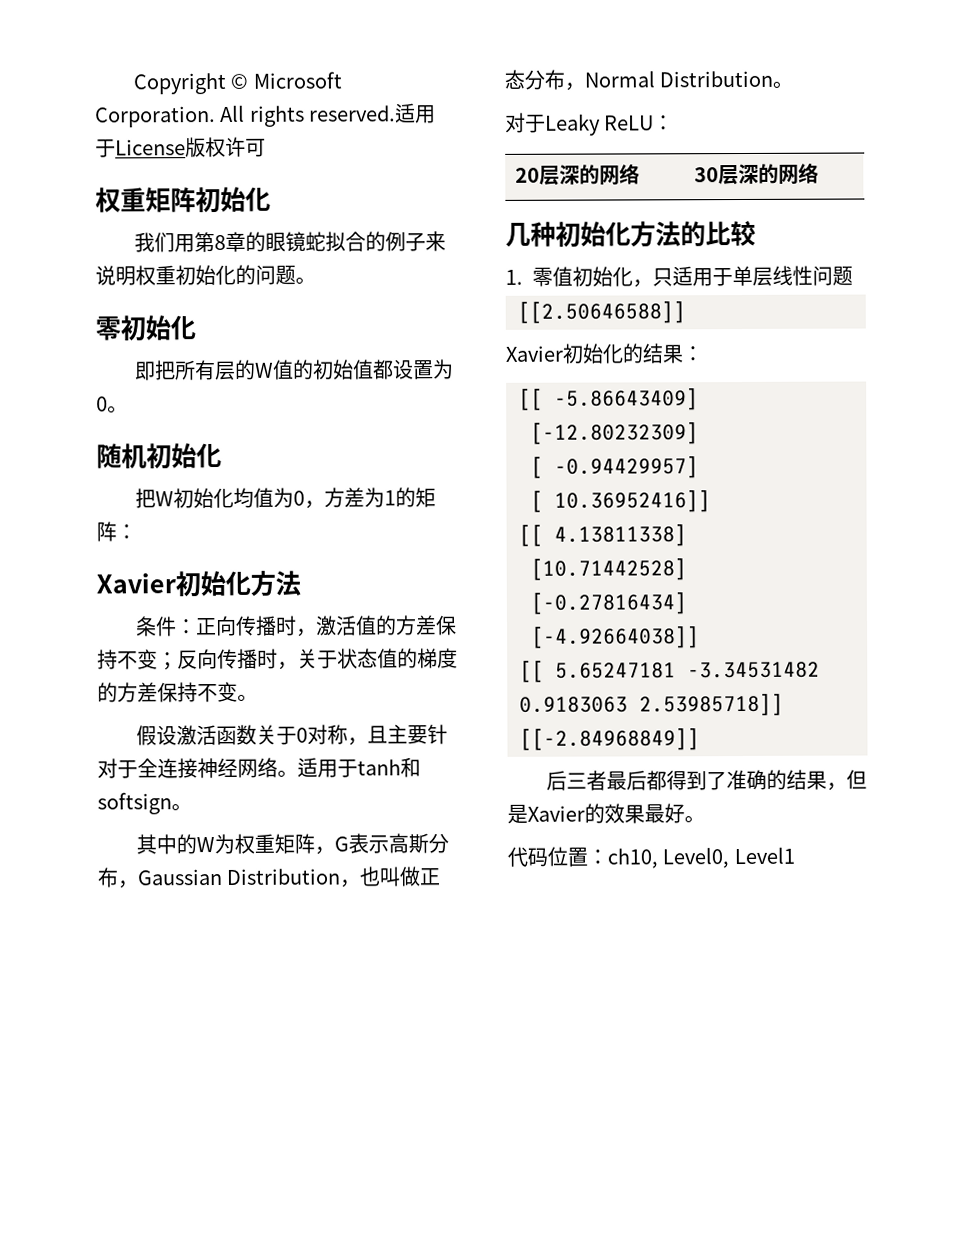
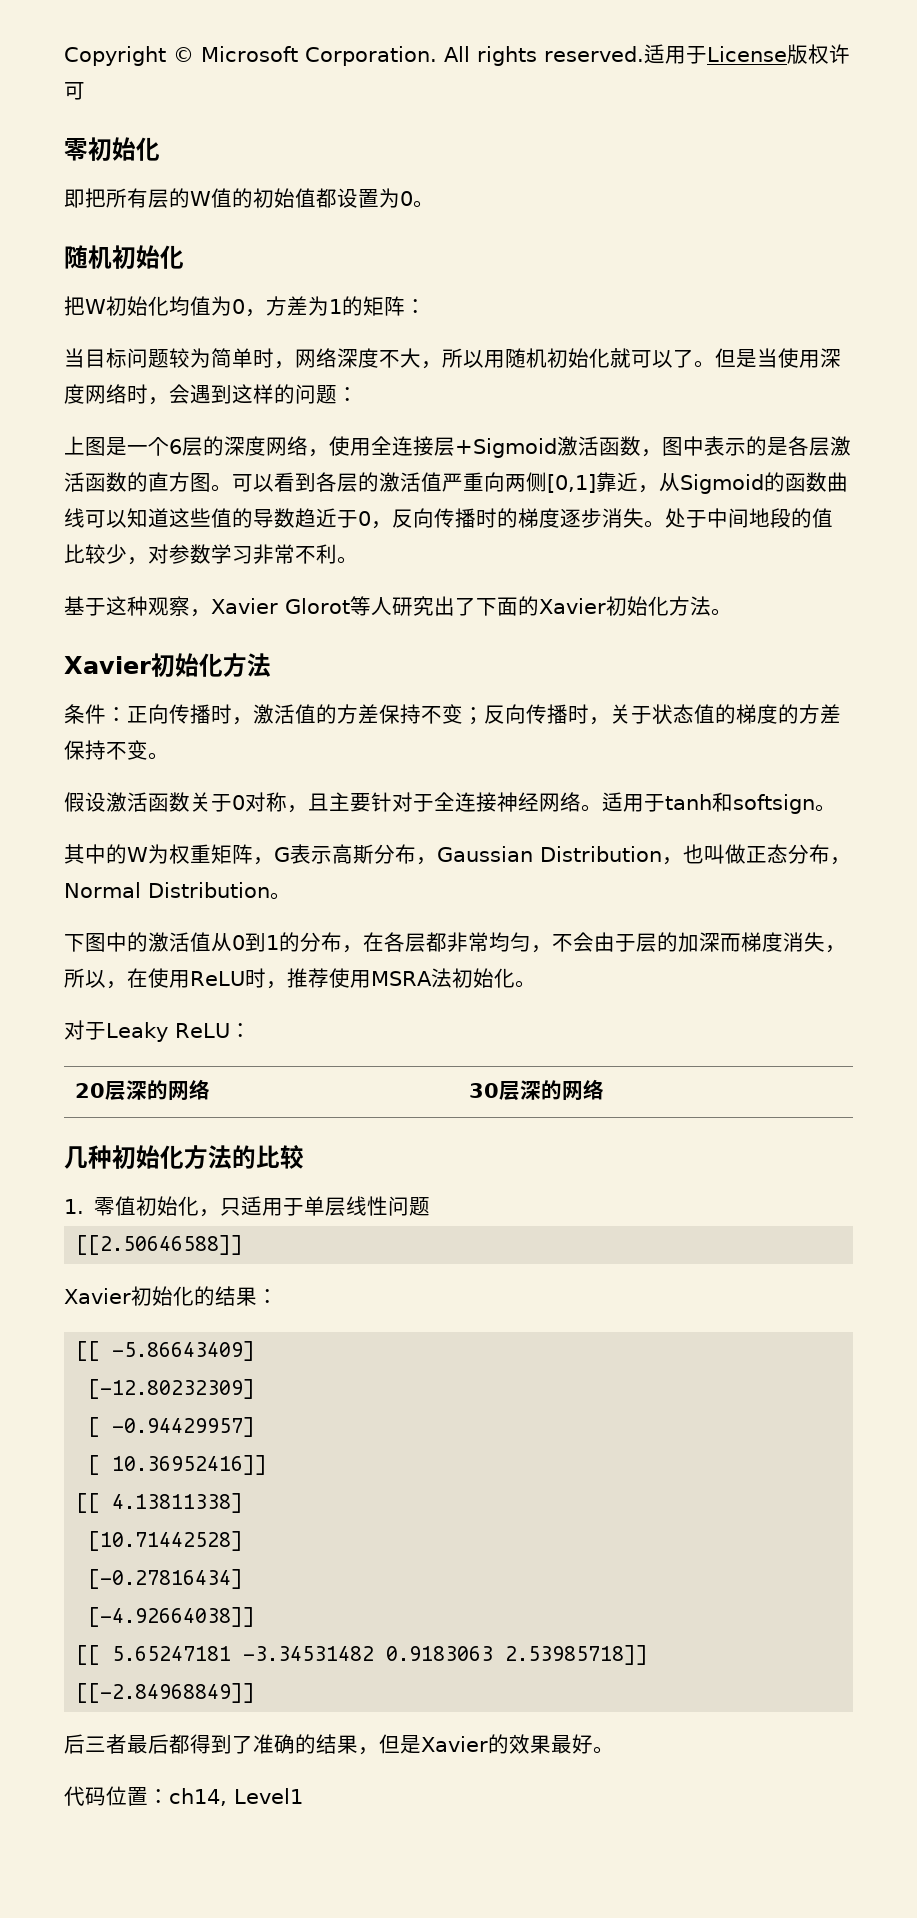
- 权重矩阵初始化
- 我们用第8章的眼镜蛇拟合的例子来说明权重初始化的问题。
+ 当目标问题较为简单时，网络深度不大，所以用随机初始化就可以了。但是当使用深度网络时，会遇到这样的问题：
+ 上图是一个6层的深度网络，使用全连接层+Sigmoid激活函数，图中表示的是各层激活函数的直方图。可以看到各层的激活值严重向两侧[0,1]靠近，从Sigmoid的函数曲线可以知道这些值的导数趋近于0，反向传播时的梯度逐步消失。处于中间地段的值比较少，对参数学习非常不利。
+ 基于这种观察，Xavier Glorot等人研究出了下面的Xavier初始化方法。
+ 下图中的激活值从0到1的分布，在各层都非常均匀，不会由于层的加深而梯度消失，所以，在使用ReLU时，推荐使用MSRA法初始化。
- 代码位置：ch10, Level0, Level1
+ 代码位置：ch14, Level1

